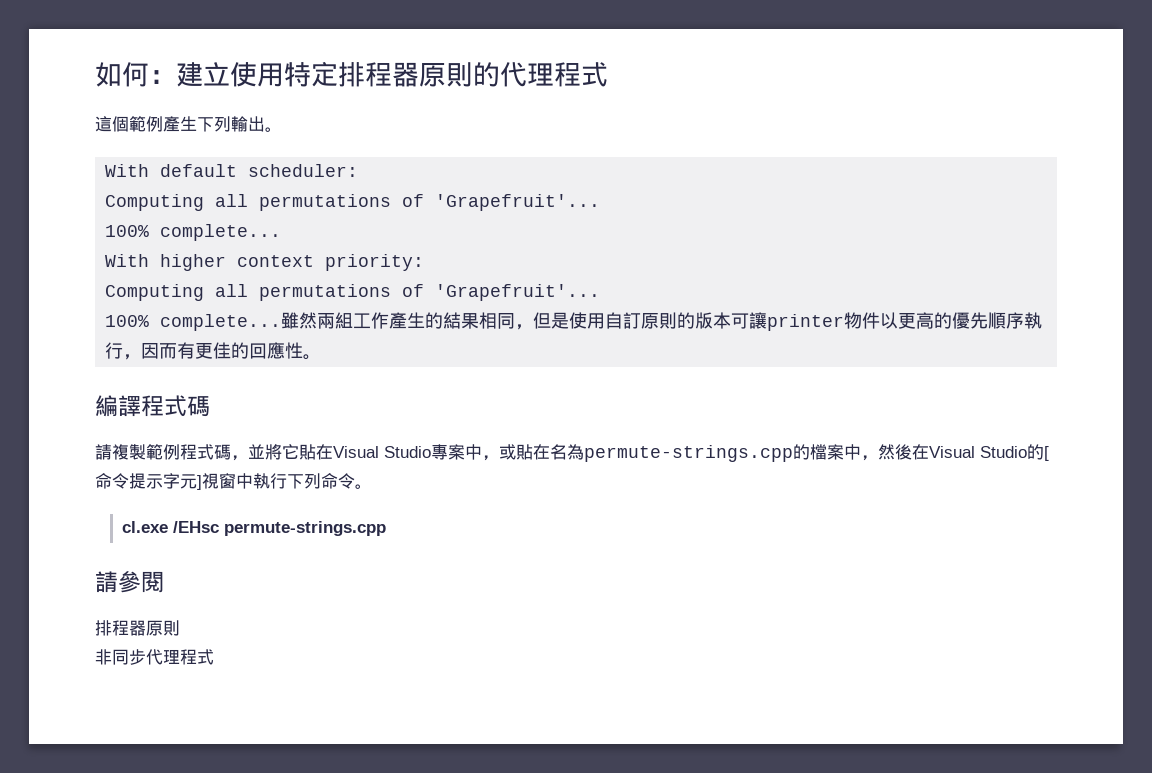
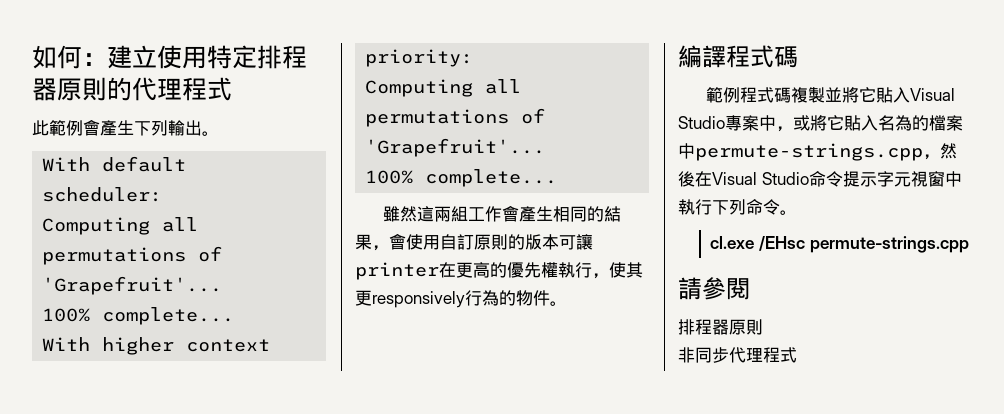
- 這個範例產生下列輸出。
+ 此範例會產生下列輸出。
  With higher context priority:
  Computing all permutations of 'Grapefruit'...
- 100% complete...雖然兩組工作產生的結果相同，但是使用自訂原則的版本可讓printer物件以更高的優先順序執行，因而有更佳的回應性。
+ 100% complete...
+ 雖然這兩組工作會產生相同的結果，會使用自訂原則的版本可讓printer在更高的優先權執行，使其更responsively行為的物件。
- 請複製範例程式碼，並將它貼在Visual Studio專案中，或貼在名為permute-strings.cpp的檔案中，然後在Visual Studio的[命令提示字元]視窗中執行下列命令。
+ 範例程式碼複製並將它貼入Visual Studio專案中，或將它貼入名為的檔案中permute-strings.cpp，然後在Visual Studio命令提示字元視窗中執行下列命令。

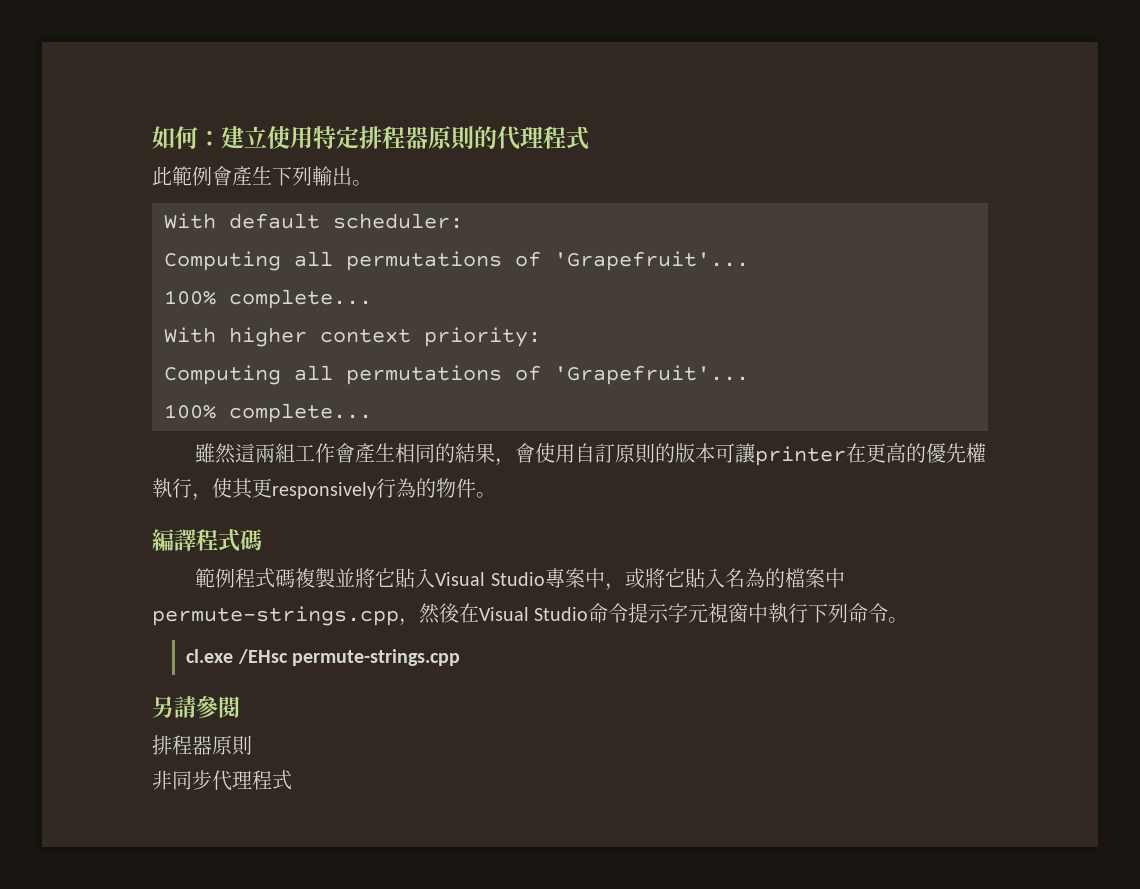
- 請參閱
+ 另請參閱

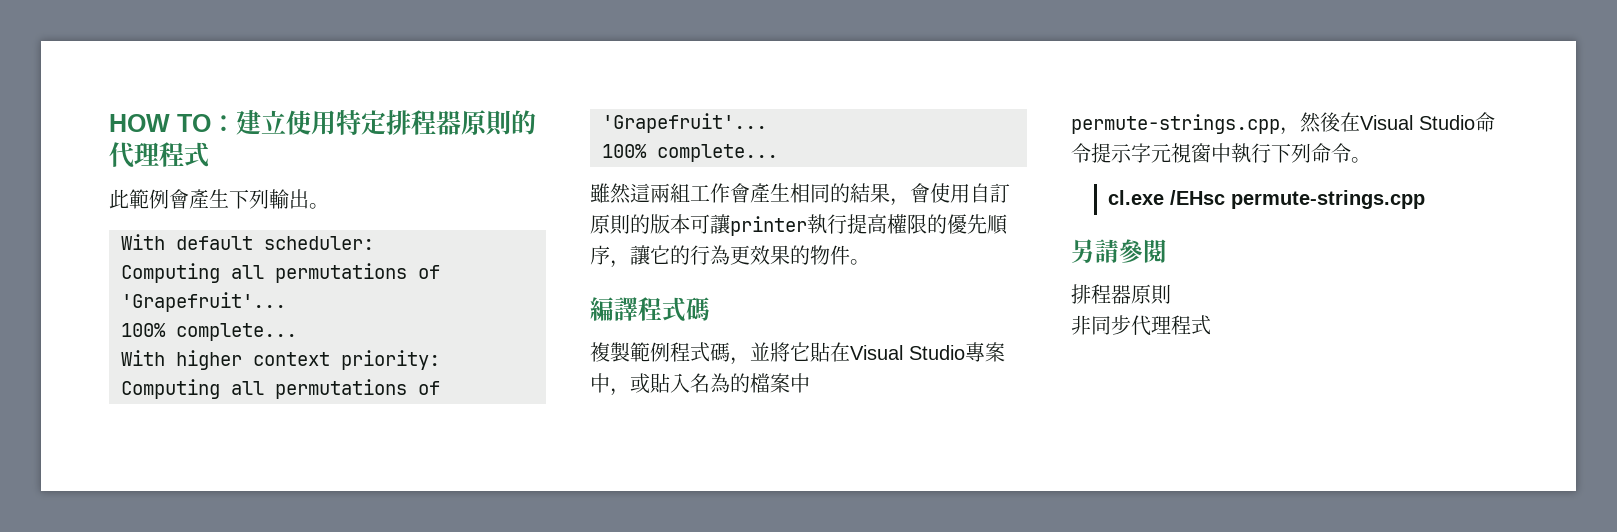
- 如何：建立使用特定排程器原則的代理程式
+ HOW TO：建立使用特定排程器原則的代理程式
- 雖然這兩組工作會產生相同的結果，會使用自訂原則的版本可讓printer在更高的優先權執行，使其更responsively行為的物件。
+ 雖然這兩組工作會產生相同的結果，會使用自訂原則的版本可讓printer執行提高權限的優先順序，讓它的行為更效果的物件。
- 範例程式碼複製並將它貼入Visual Studio專案中，或將它貼入名為的檔案中permute-strings.cpp，然後在Visual Studio命令提示字元視窗中執行下列命令。
+ 複製範例程式碼，並將它貼在Visual Studio專案中，或貼入名為的檔案中permute-strings.cpp，然後在Visual Studio命令提示字元視窗中執行下列命令。

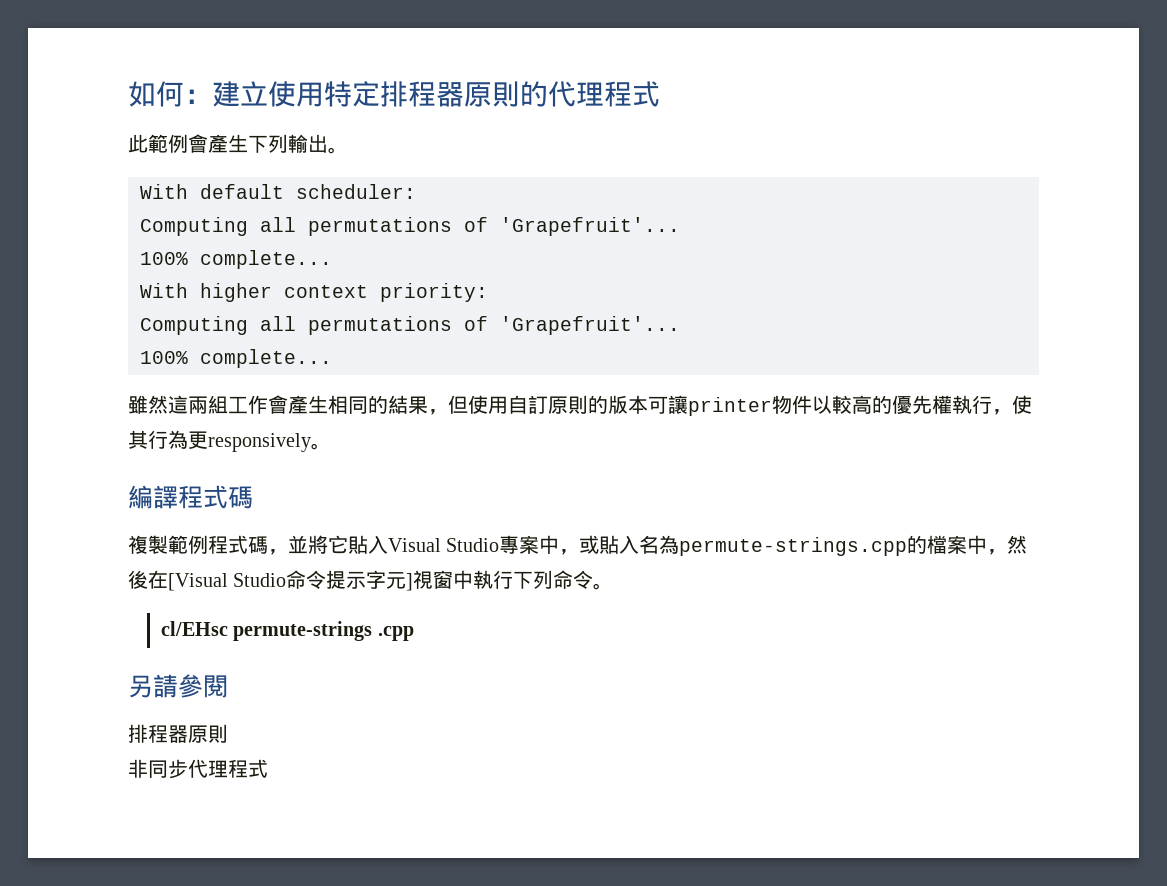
- HOW TO：建立使用特定排程器原則的代理程式
+ 如何：建立使用特定排程器原則的代理程式
- 雖然這兩組工作會產生相同的結果，會使用自訂原則的版本可讓printer執行提高權限的優先順序，讓它的行為更效果的物件。
+ 雖然這兩組工作會產生相同的結果，但使用自訂原則的版本可讓printer物件以較高的優先權執行，使其行為更responsively。
- 複製範例程式碼，並將它貼在Visual Studio專案中，或貼入名為的檔案中permute-strings.cpp，然後在Visual Studio命令提示字元視窗中執行下列命令。
+ 複製範例程式碼，並將它貼入Visual Studio專案中，或貼入名為permute-strings.cpp的檔案中，然後在[Visual Studio命令提示字元]視窗中執行下列命令。
- cl.exe /EHsc permute-strings.cpp
+ cl/EHsc permute-strings .cpp

